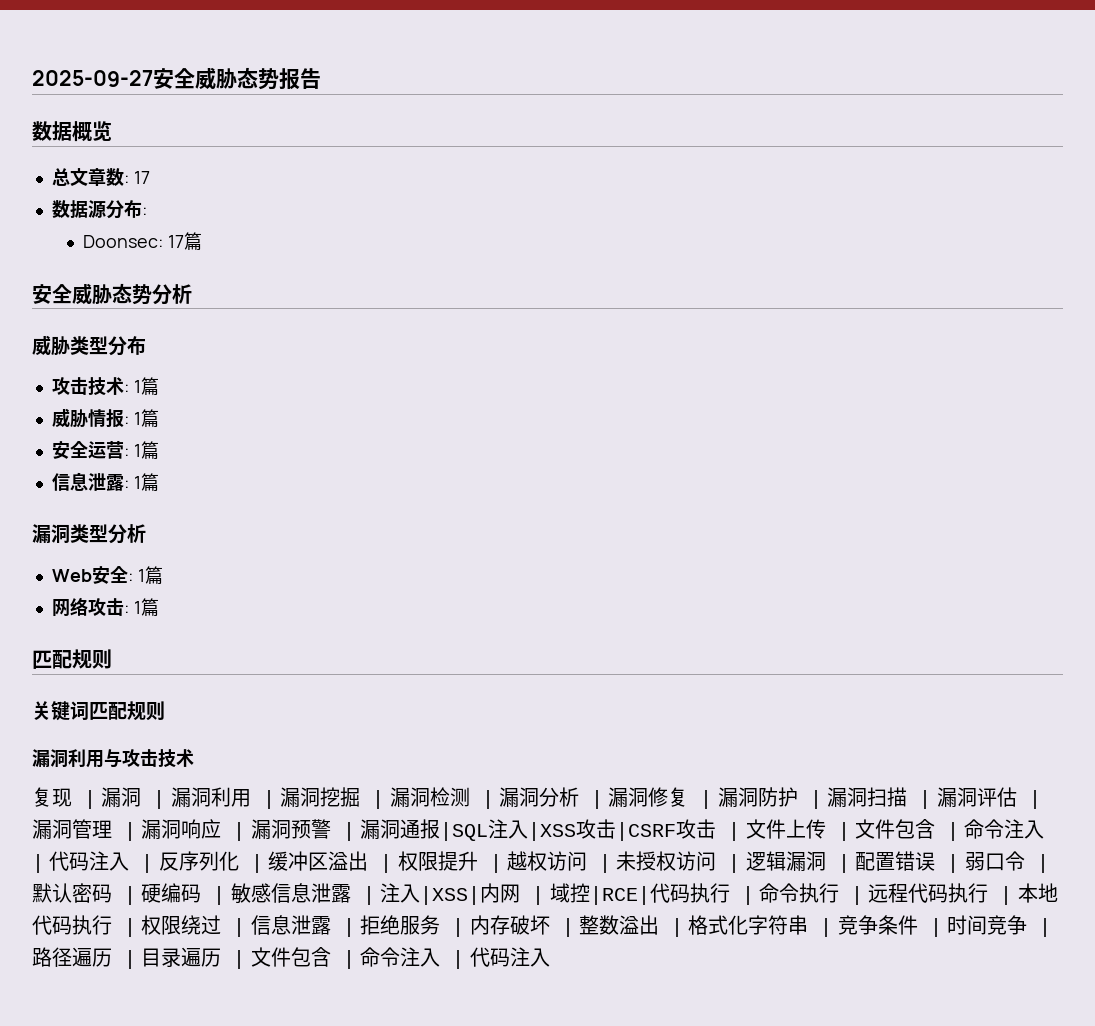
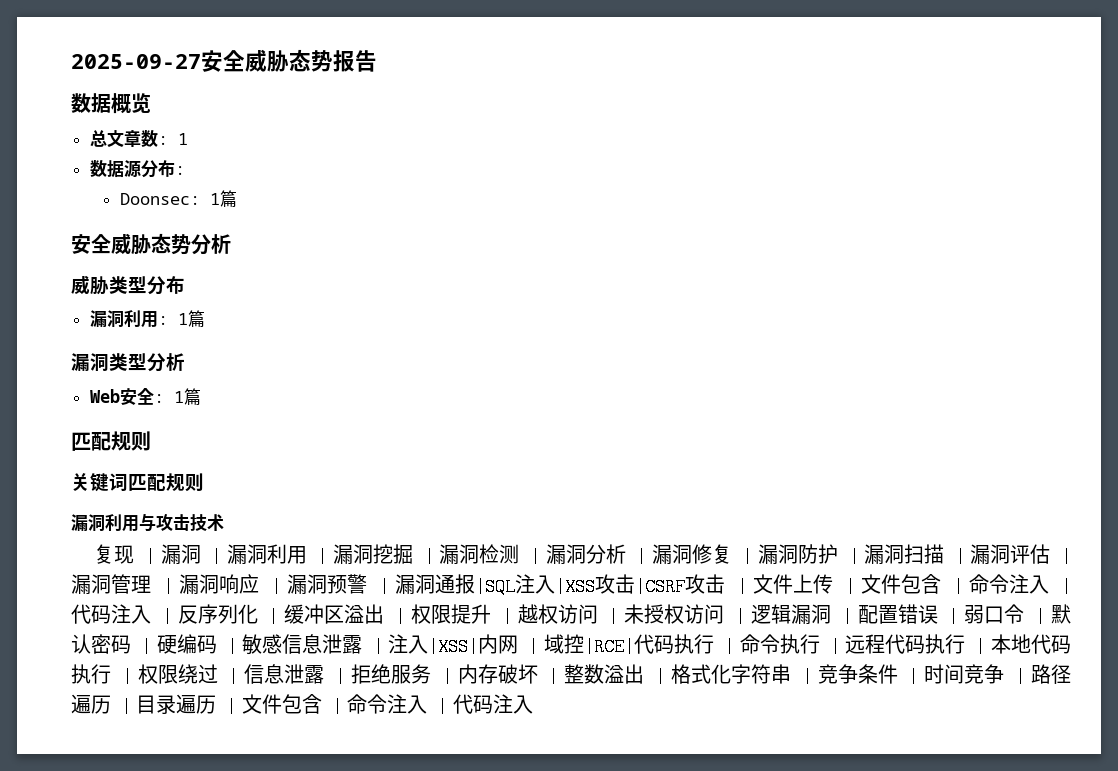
- 总文章数: 17
+ 总文章数: 1
- Doonsec: 17篇
+ Doonsec: 1篇
- 攻击技术: 1篇
- 威胁情报: 1篇
- 安全运营: 1篇
- 信息泄露: 1篇
+ 漏洞利用: 1篇
- 网络攻击: 1篇

